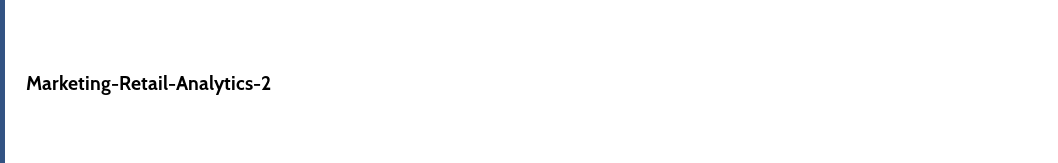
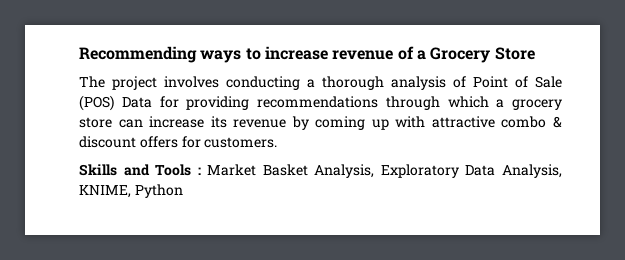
- Marketing-Retail-Analytics-2
+ Recommending ways to increase revenue of a Grocery Store
+ The project involves conducting a thorough analysis of Point of Sale (POS) Data for providing recommendations through which a grocery store can increase its revenue by coming up with attractive combo & discount offers for customers.
+ Skills and Tools : Market Basket Analysis, Exploratory Data Analysis, KNIME, Python

